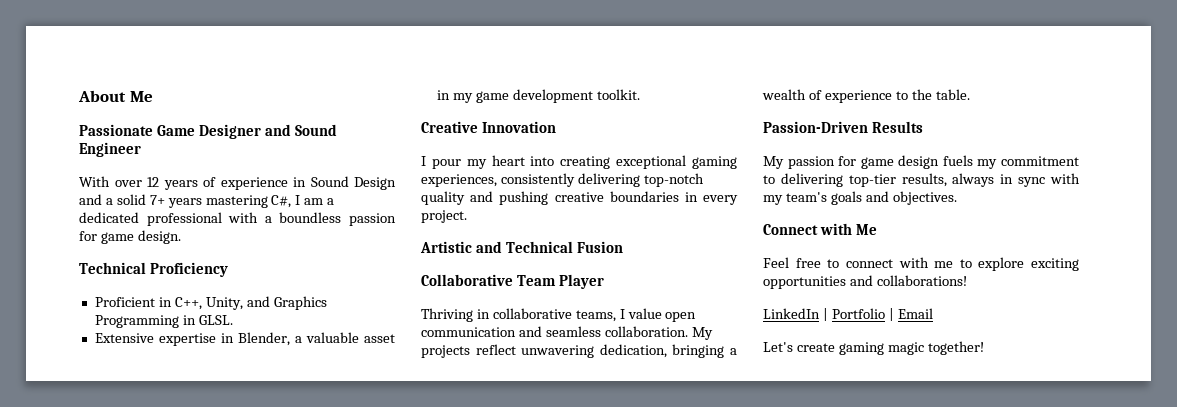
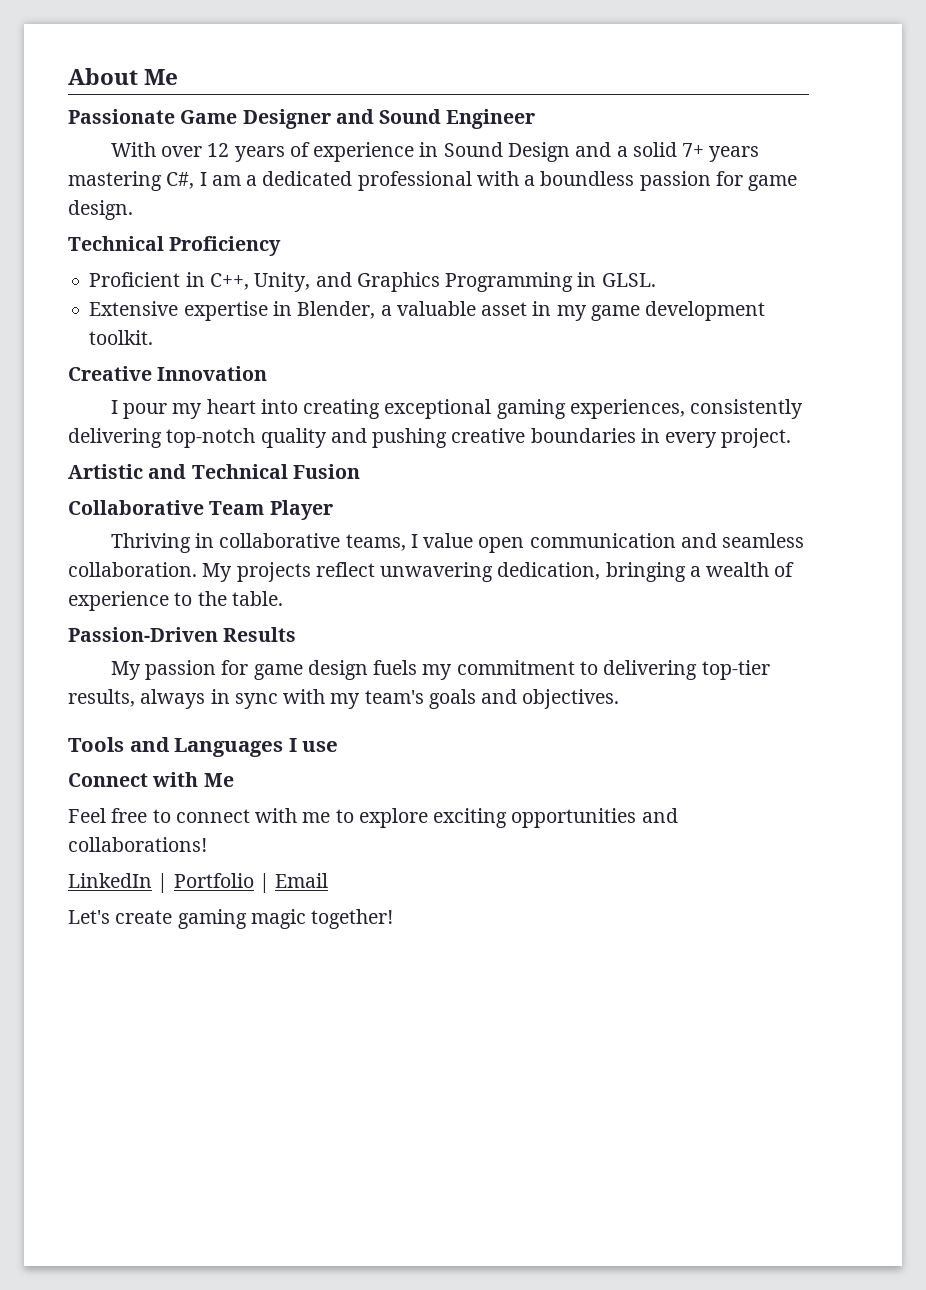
+ Tools and Languages I use

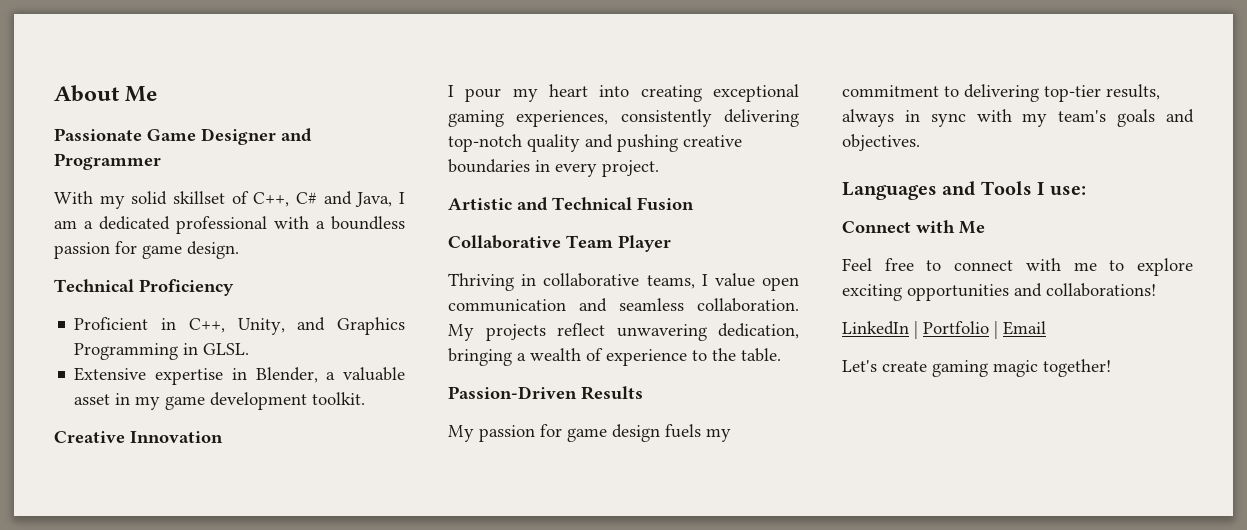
- Passionate Game Designer and Sound Engineer
+ Passionate Game Designer and Programmer
- With over 12 years of experience in Sound Design and a solid 7+ years mastering C#, I am a dedicated professional with a boundless passion for game design.
+ With my solid skillset of C++, C# and Java, I am a dedicated professional with a boundless passion for game design.
- Tools and Languages I use
+ Languages and Tools I use:

